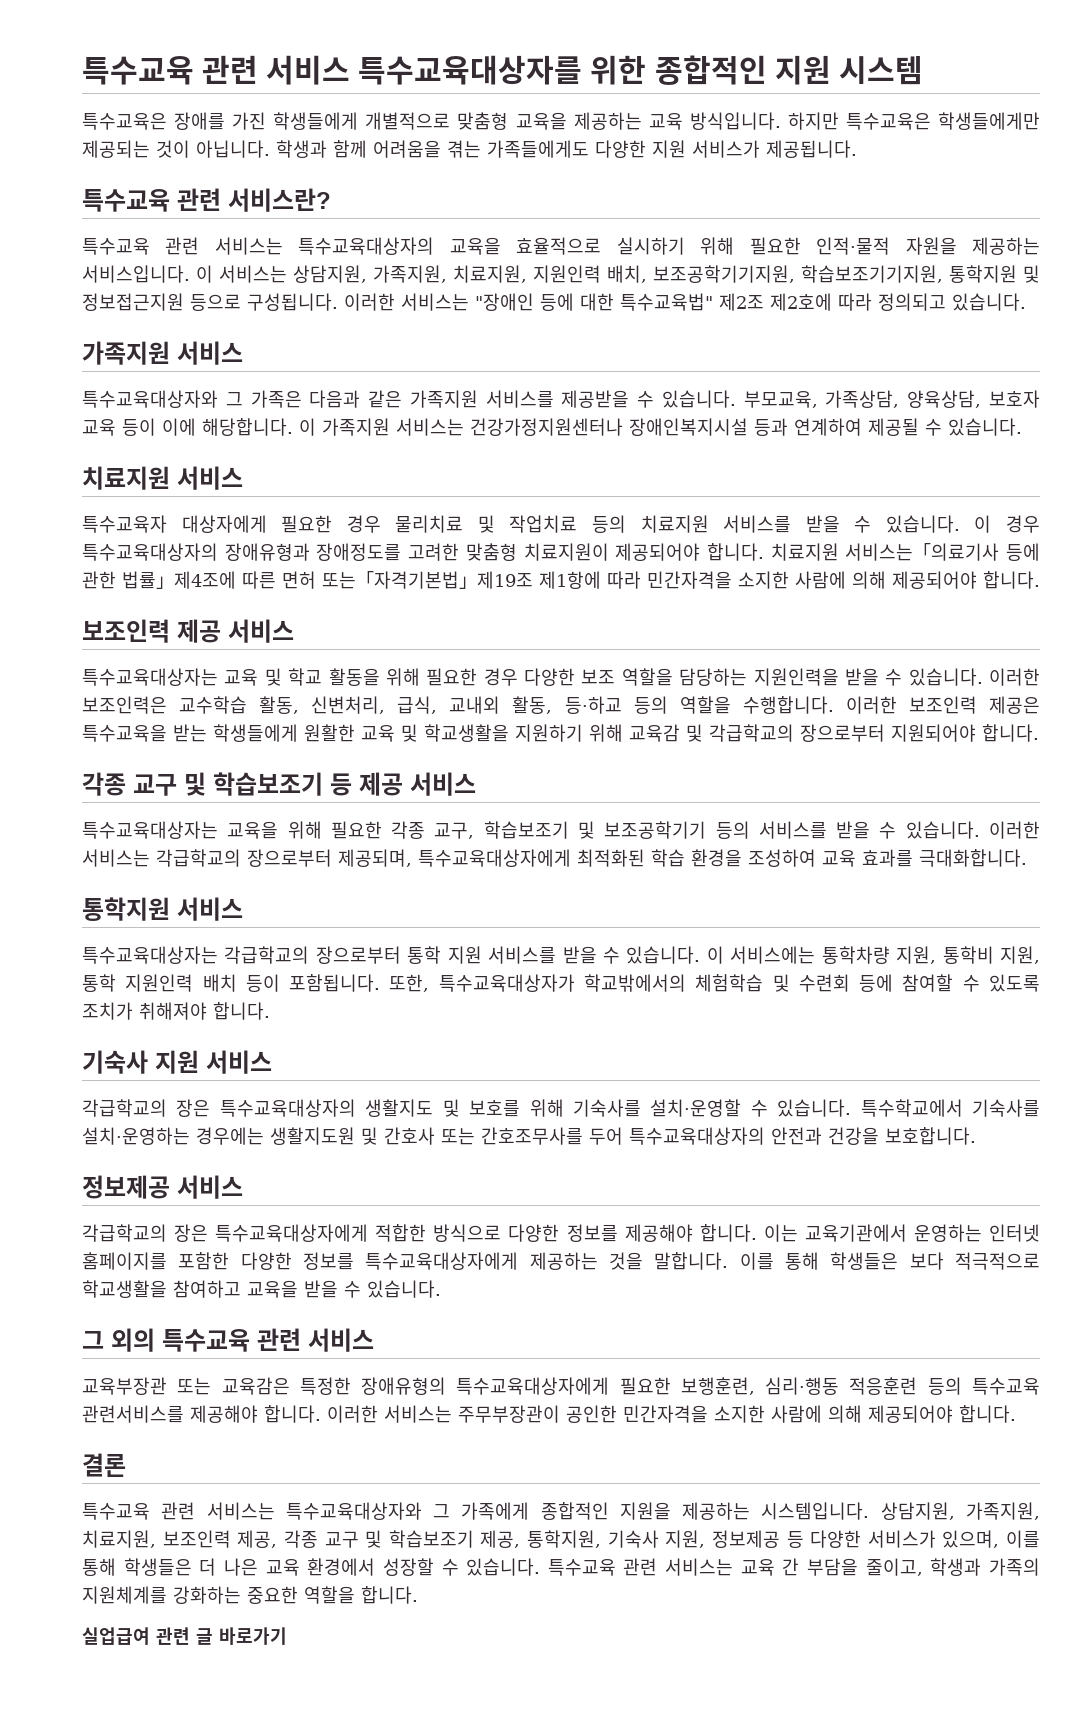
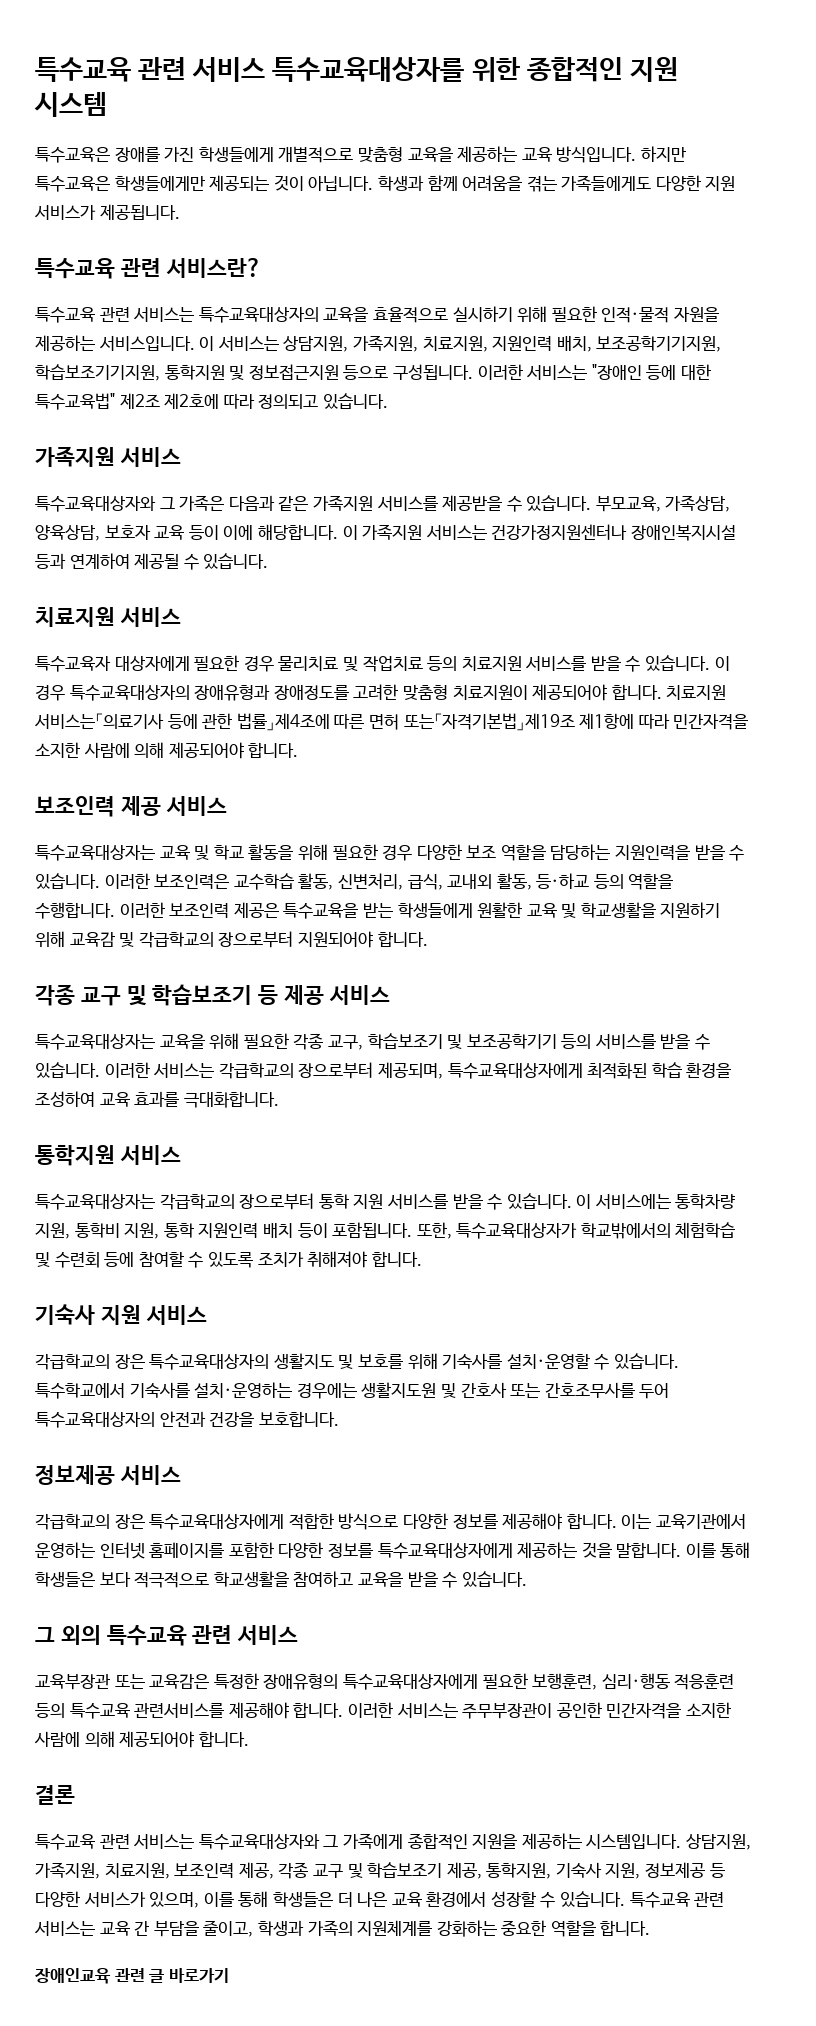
- 실업급여 관련 글 바로가기
+ 장애인교육 관련 글 바로가기

